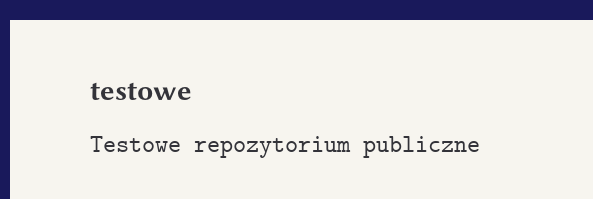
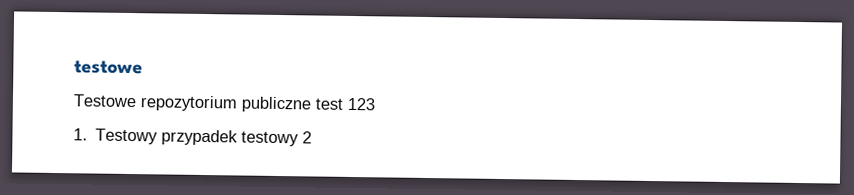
- Testowe repozytorium publiczne
+ Testowe repozytorium publiczne test 123
+ 1. Testowy przypadek testowy 2

